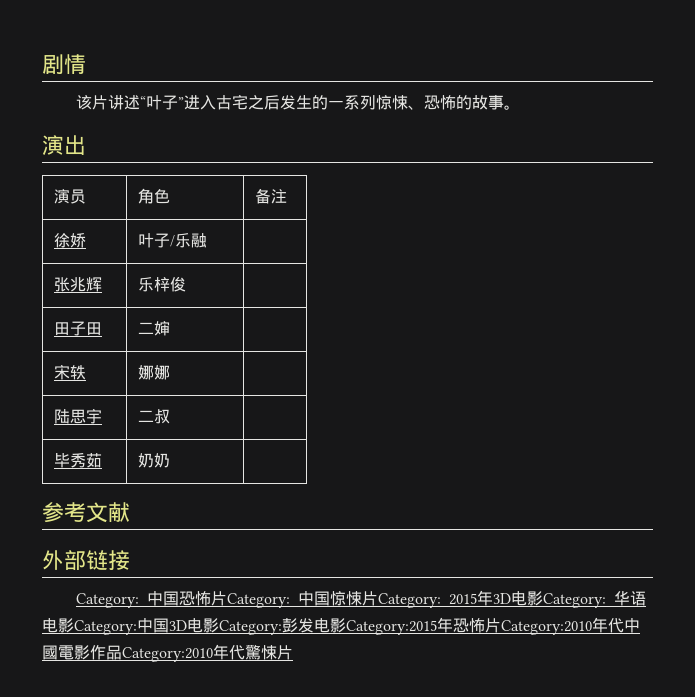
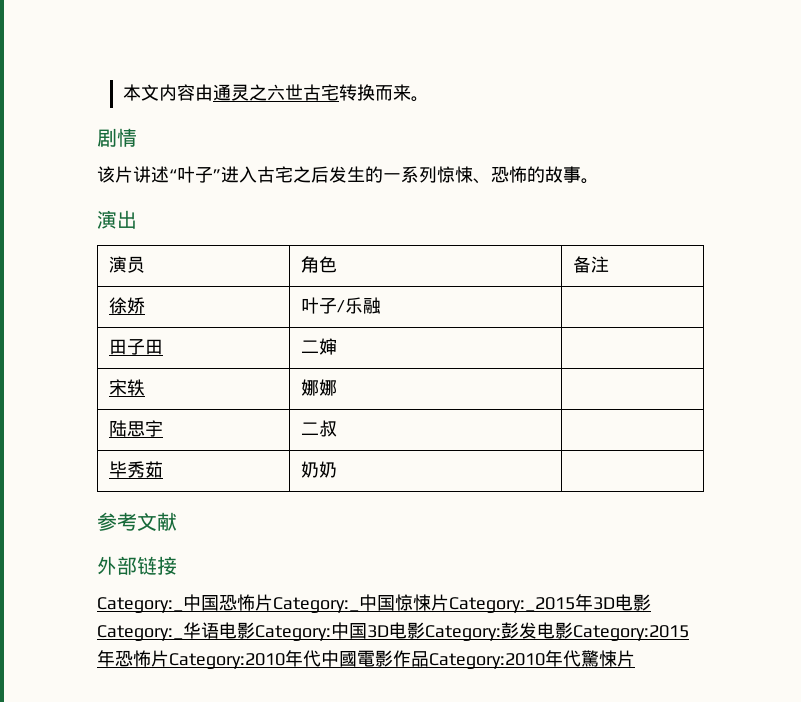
+ 本文内容由通灵之六世古宅转换而来。
- 张兆辉 | 乐梓俊 |

